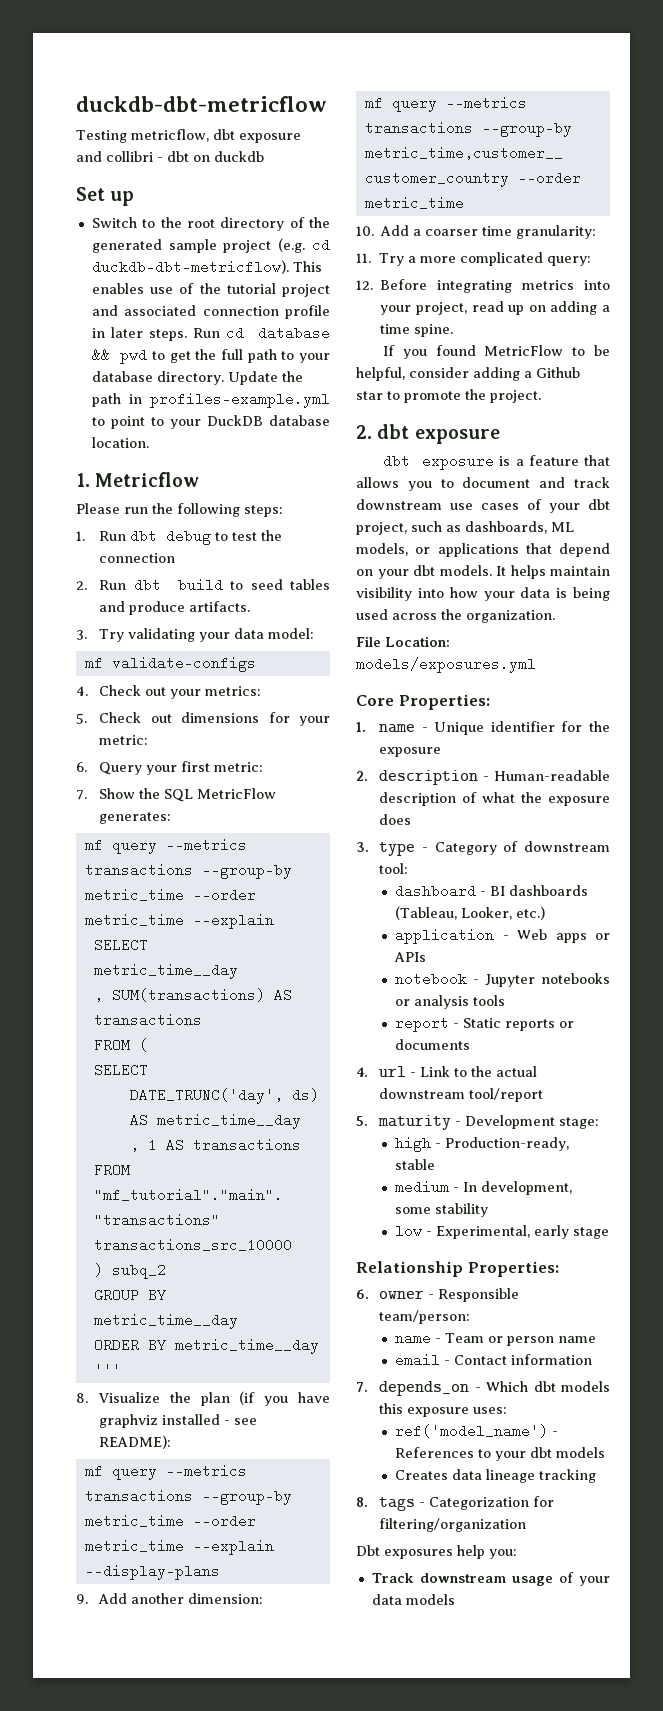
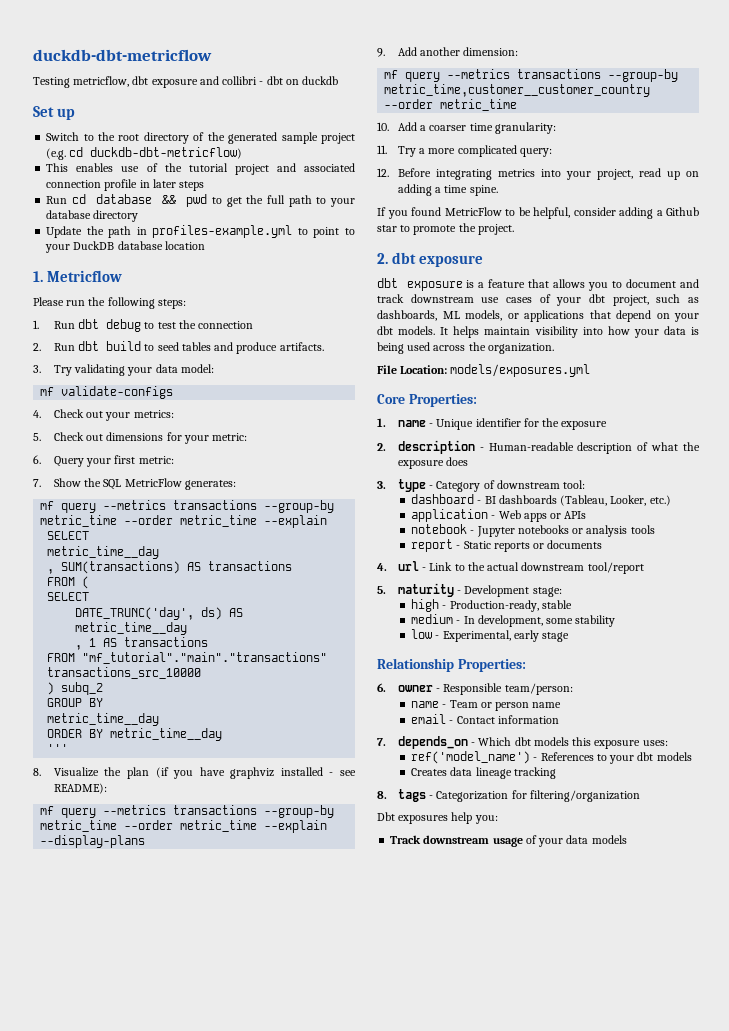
- Switch to the root directory of the generated sample project (e.g. cd duckdb-dbt-metricflow). This enables use of the tutorial project and associated connection profile in later steps. Run cd database && pwd to get the full path to your database directory. Update the path in profiles-example.yml to point to your DuckDB database location.
+ Switch to the root directory of the generated sample project (e.g. cd duckdb-dbt-metricflow)
+ This enables use of the tutorial project and associated connection profile in later steps
+ Run cd database && pwd to get the full path to your database directory
+ Update the path in profiles-example.yml to point to your DuckDB database location

